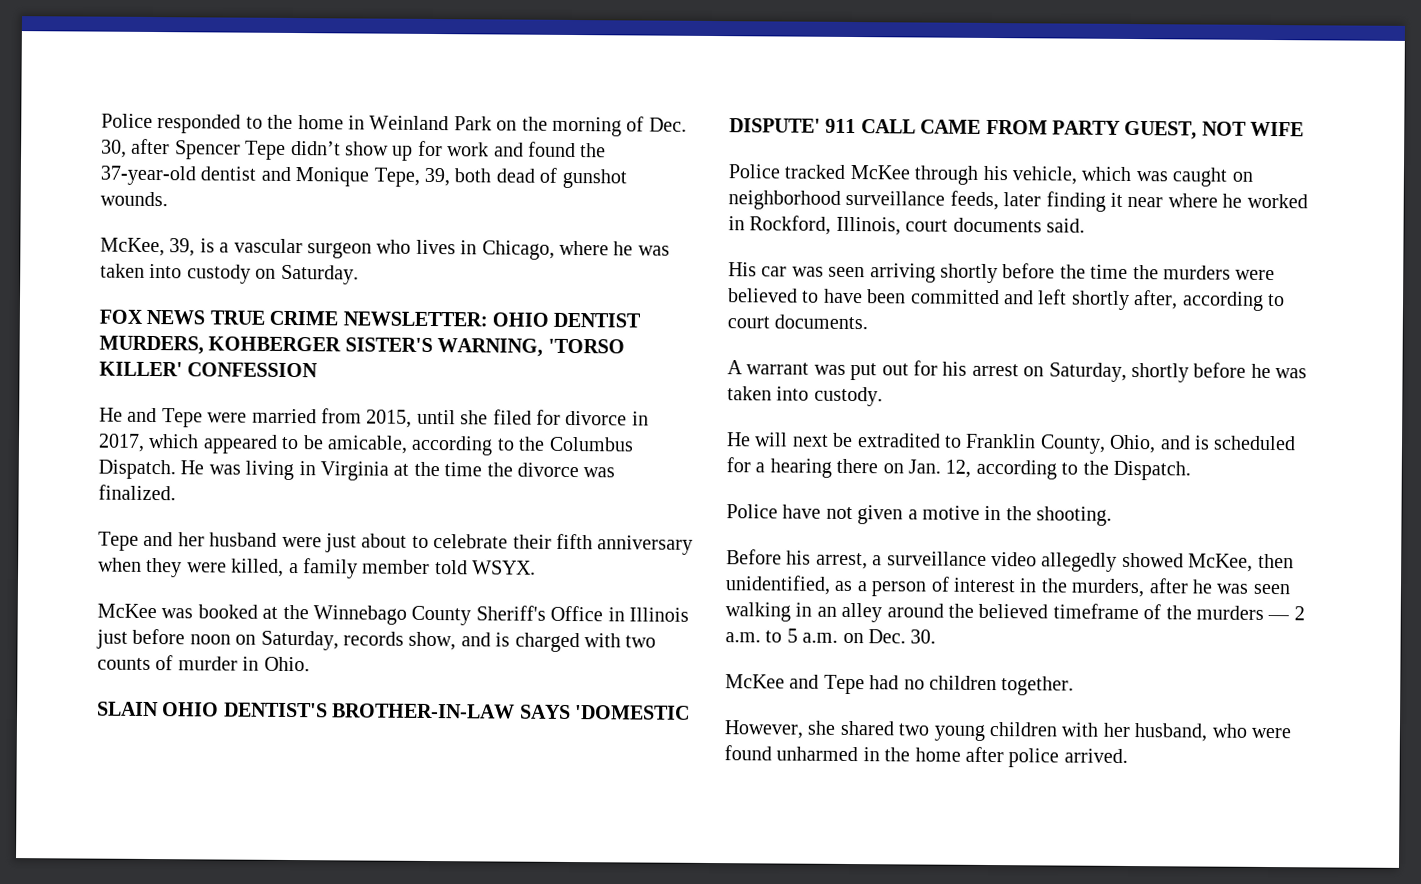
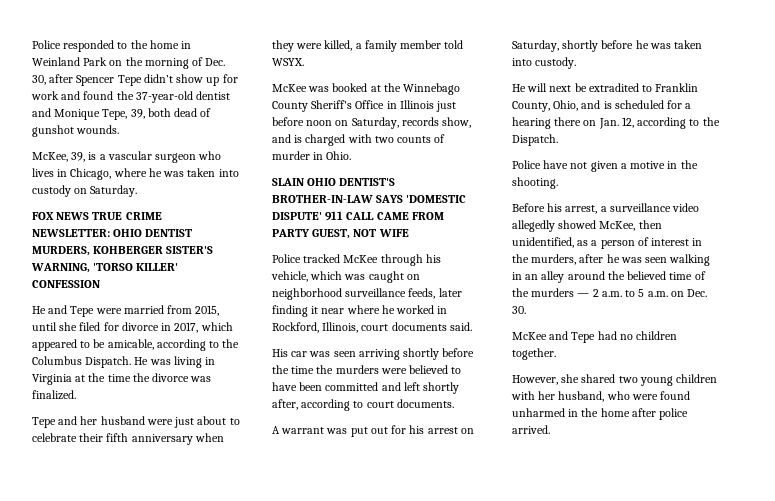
- Before his arrest, a surveillance video allegedly showed McKee, then unidentified, as a person of interest in the murders, after he was seen walking in an alley around the believed timeframe of the murders — 2 a.m. to 5 a.m. on Dec. 30.
+ Before his arrest, a surveillance video allegedly showed McKee, then unidentified, as a person of interest in the murders, after he was seen walking in an alley around the believed time of the murders — 2 a.m. to 5 a.m. on Dec. 30.

